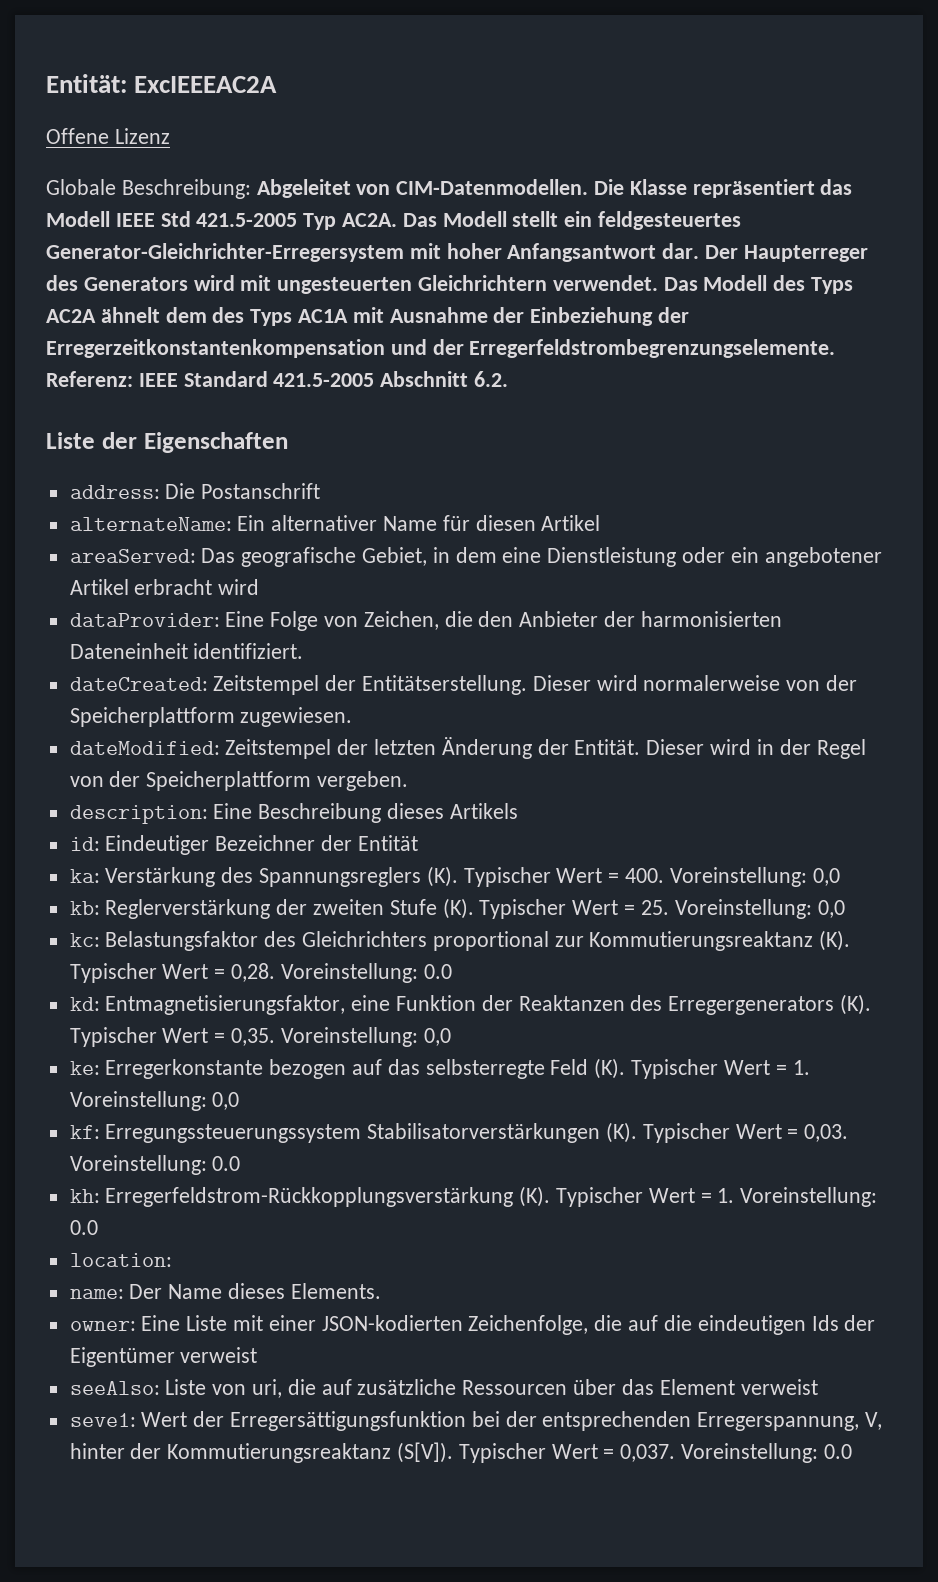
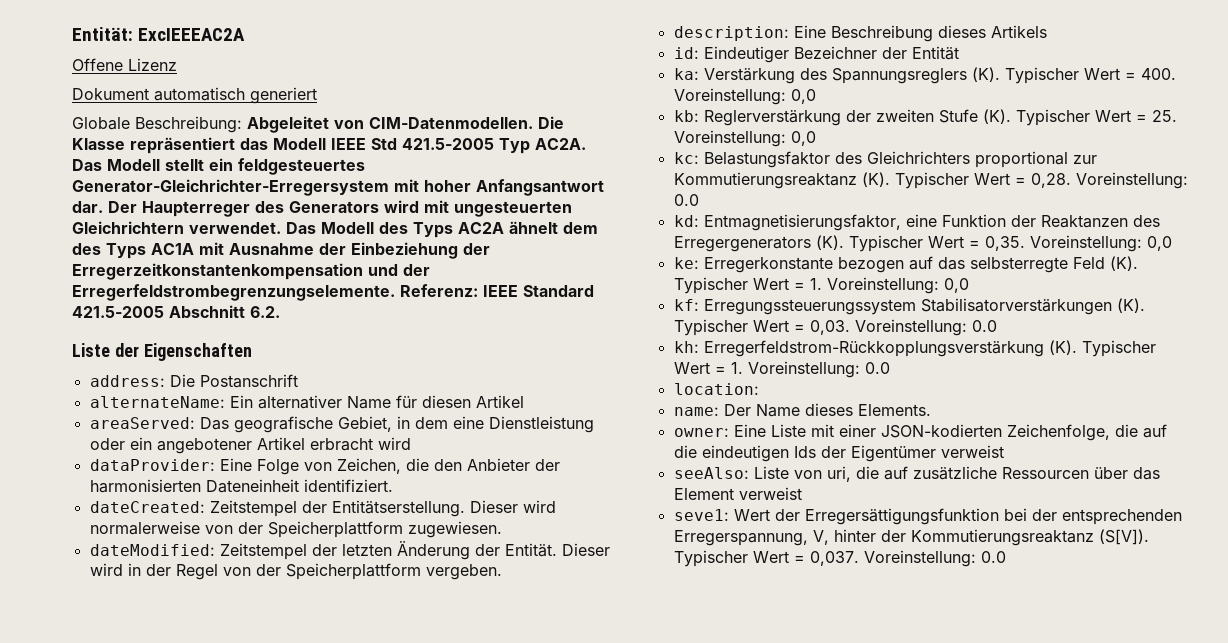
+ Dokument automatisch generiert

